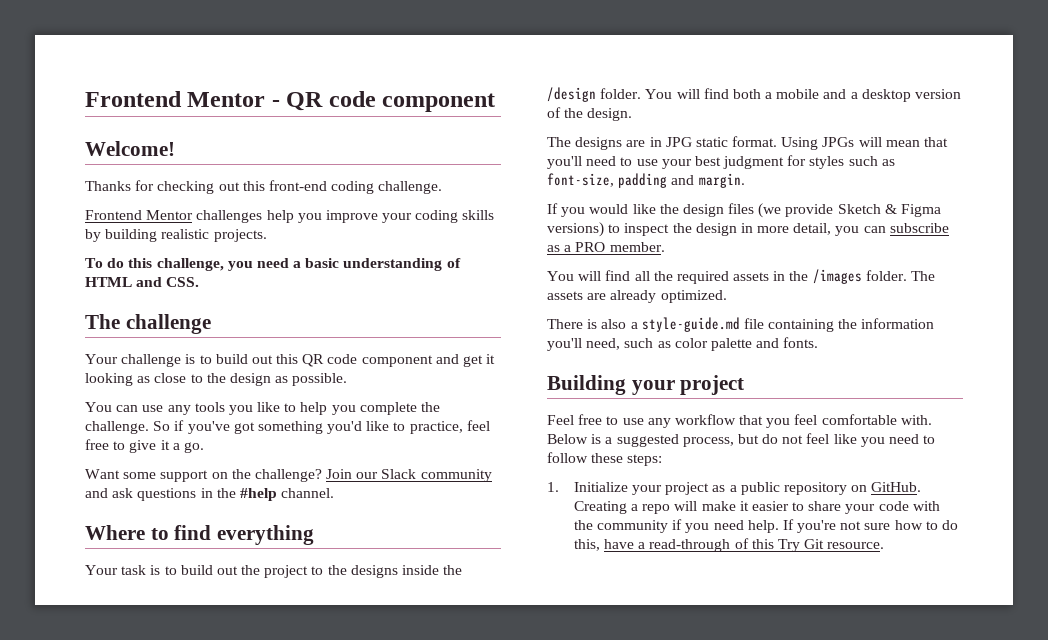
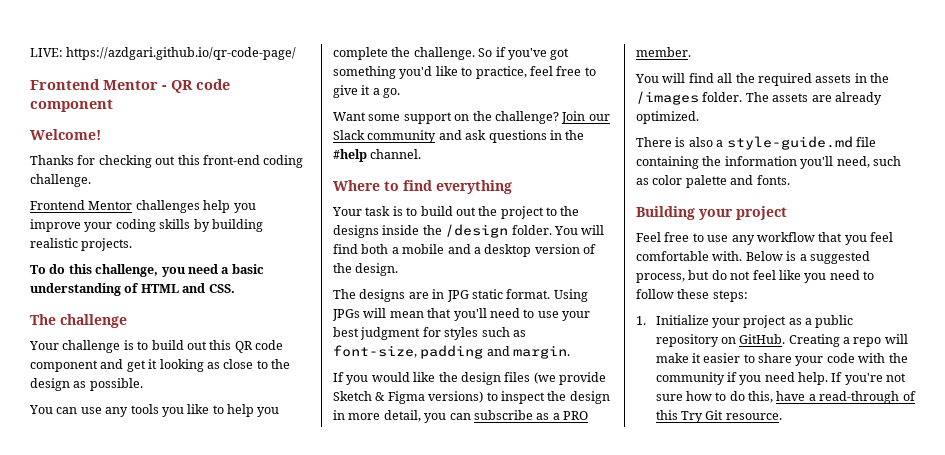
+ LIVE: https://azdgari.github.io/qr-code-page/

